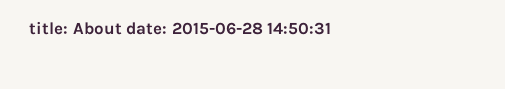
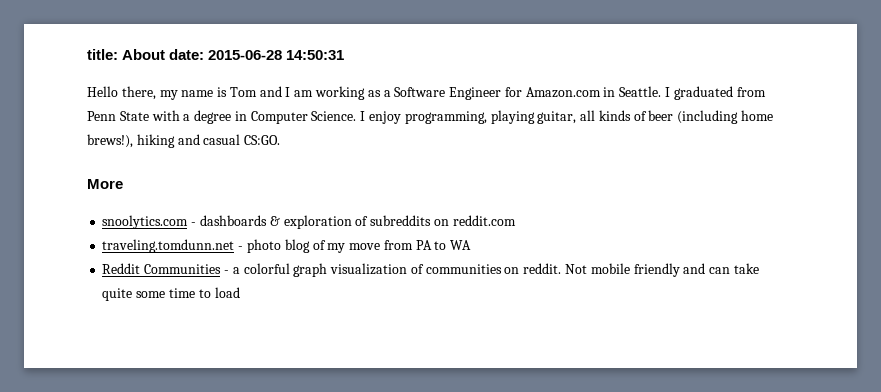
+ Hello there, my name is Tom and I am working as a Software Engineer for Amazon.com in Seattle. I graduated from Penn State with a degree in Computer Science. I enjoy programming, playing guitar, all kinds of beer (including home brews!), hiking and casual CS:GO.
+ More
+ snoolytics.com - dashboards & exploration of subreddits on reddit.com
+ traveling.tomdunn.net - photo blog of my move from PA to WA
+ Reddit Communities - a colorful graph visualization of communities on reddit. Not mobile friendly and can take quite some time to load

